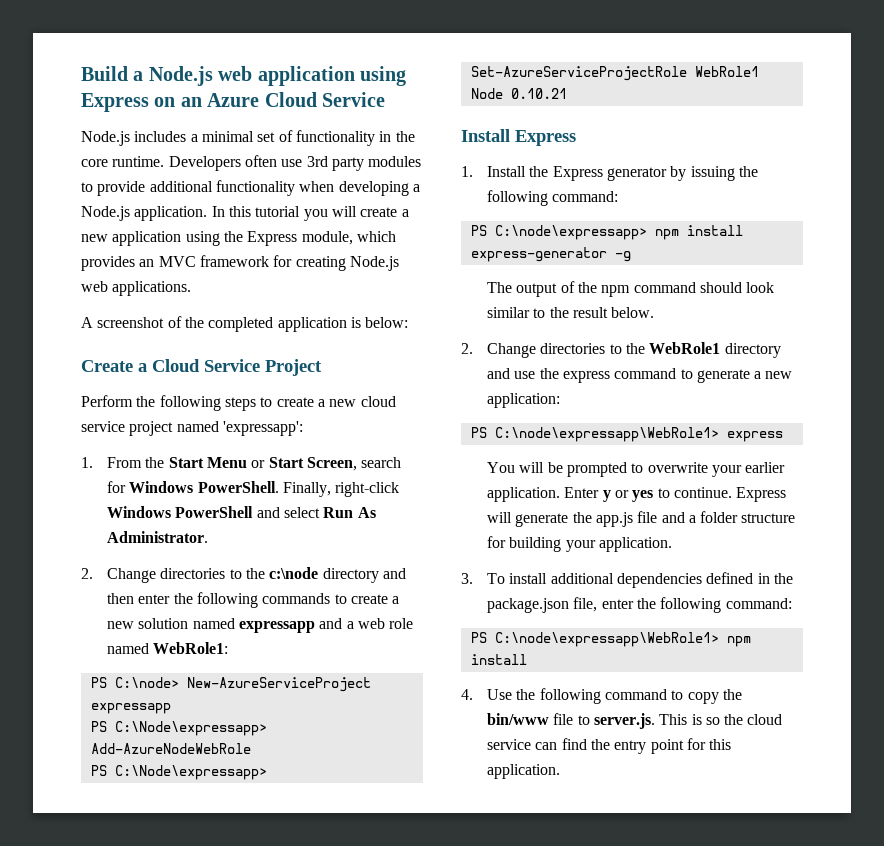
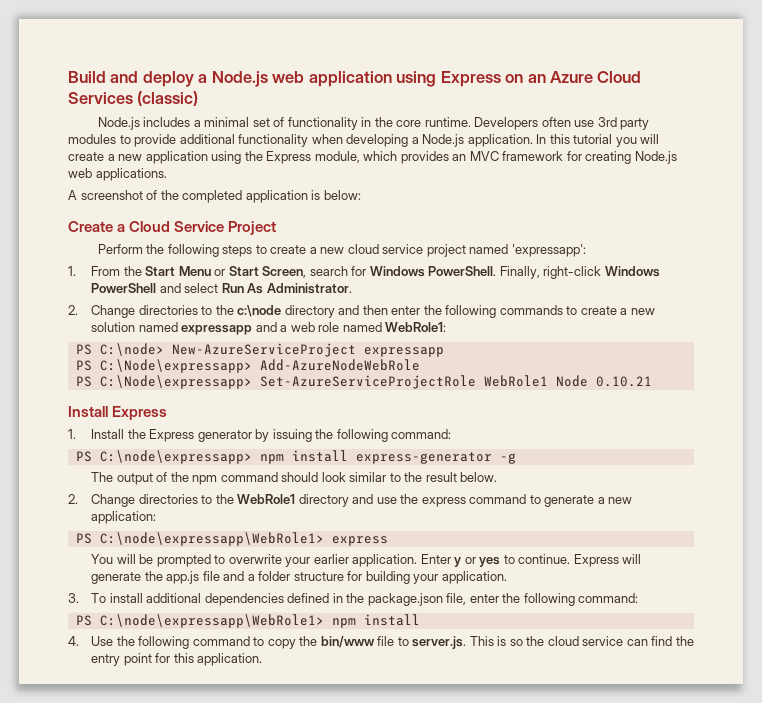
- Build a Node.js web application using Express on an Azure Cloud Service
+ Build and deploy a Node.js web application using Express on an Azure Cloud Services (classic)

